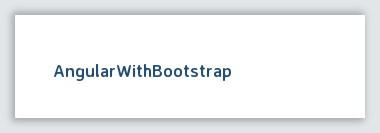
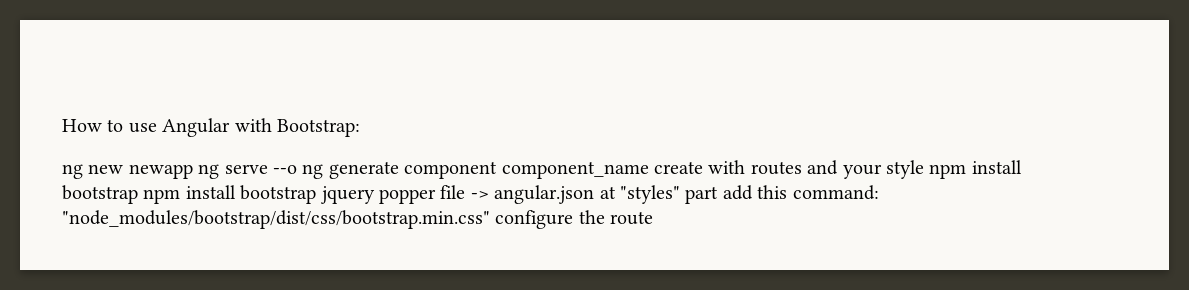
- AngularWithBootstrap
+ How to use Angular with Bootstrap:
+ ng new newapp ng serve --o ng generate component component_name create with routes and your style npm install bootstrap npm install bootstrap jquery popper file -> angular.json at "styles" part add this command: "node_modules/bootstrap/dist/css/bootstrap.min.css" configure the route

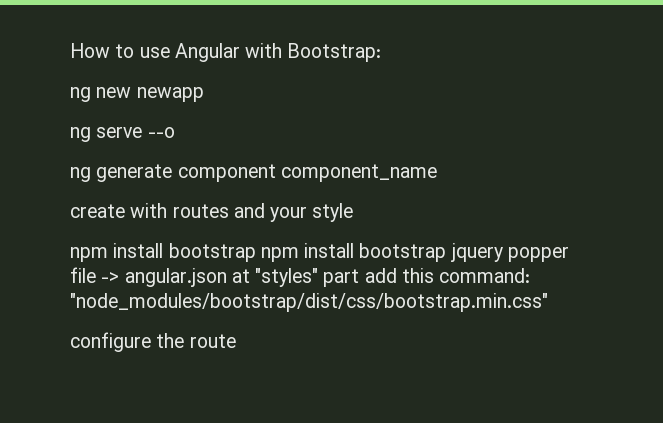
- ng new newapp ng serve --o ng generate component component_name create with routes and your style npm install bootstrap npm install bootstrap jquery popper file -> angular.json at "styles" part add this command: "node_modules/bootstrap/dist/css/bootstrap.min.css" configure the route
+ ng new newapp
+ ng serve --o
+ ng generate component component_name
+ create with routes and your style
+ npm install bootstrap npm install bootstrap jquery popper file -> angular.json at "styles" part add this command: "node_modules/bootstrap/dist/css/bootstrap.min.css"
+ configure the route

